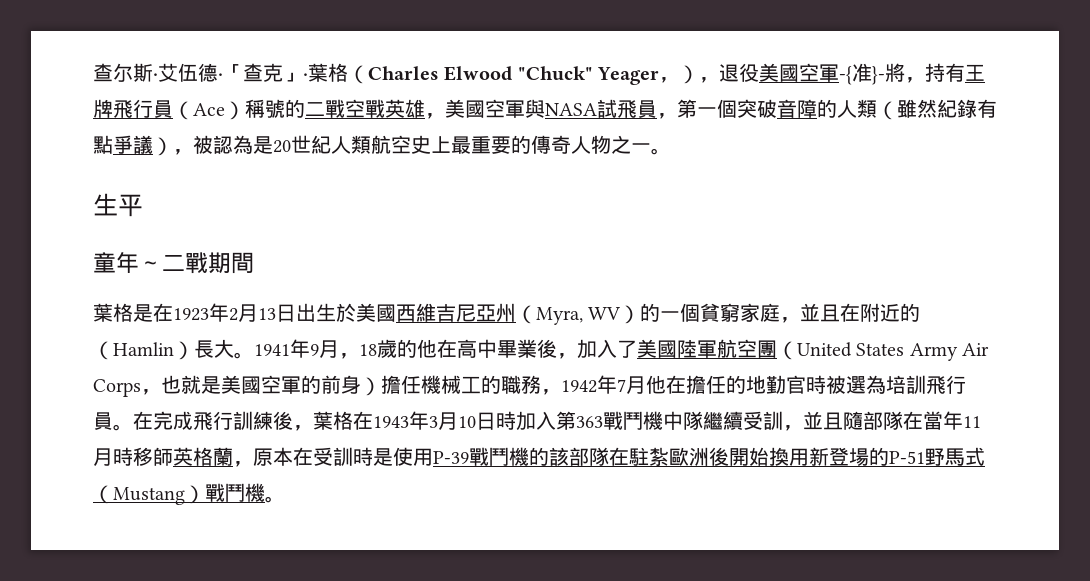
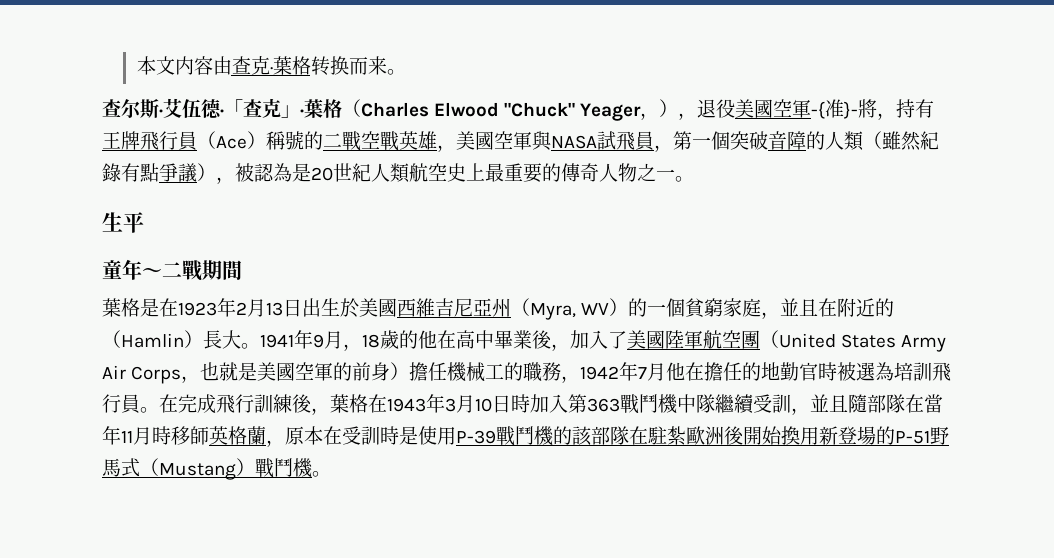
+ 本文内容由查克·葉格转换而来。

